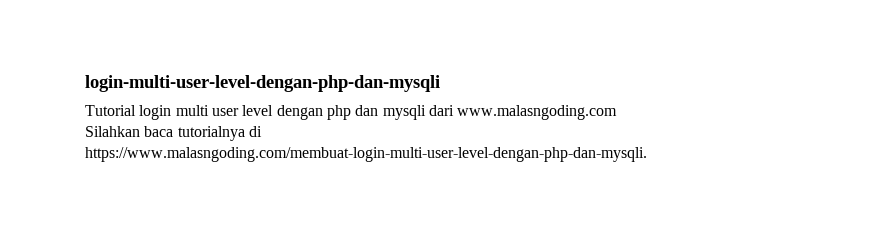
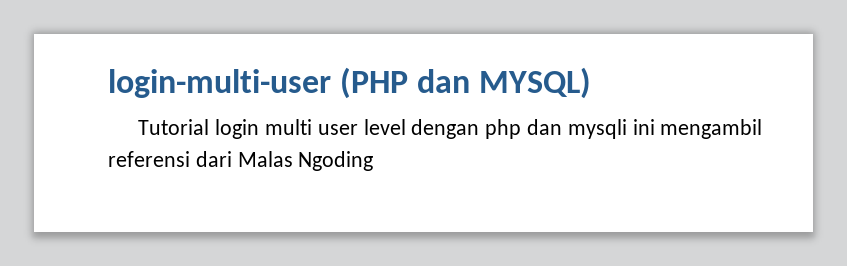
- login-multi-user-level-dengan-php-dan-mysqli
+ login-multi-user (PHP dan MYSQL)
- Tutorial login multi user level dengan php dan mysqli dari www.malasngoding.com
- Silahkan baca tutorialnya di https://www.malasngoding.com/membuat-login-multi-user-level-dengan-php-dan-mysqli.
+ Tutorial login multi user level dengan php dan mysqli ini mengambil referensi dari Malas Ngoding

